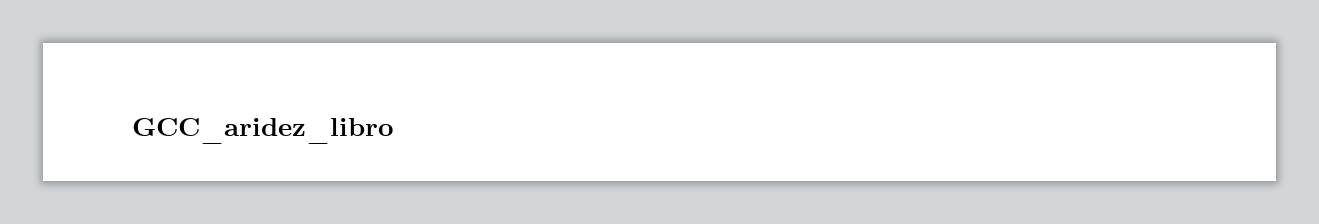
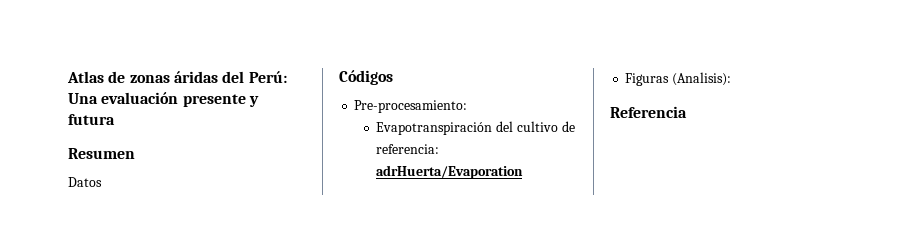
- GCC_aridez_libro
+ Atlas de zonas áridas del Perú: Una evaluación presente y futura
+ Resumen
+ Datos
+ Códigos
+ Pre-procesamiento:
+ Evapotranspiración del cultivo de referencia: adrHuerta/Evaporation
+ Figuras (Analisis):
+ Referencia

